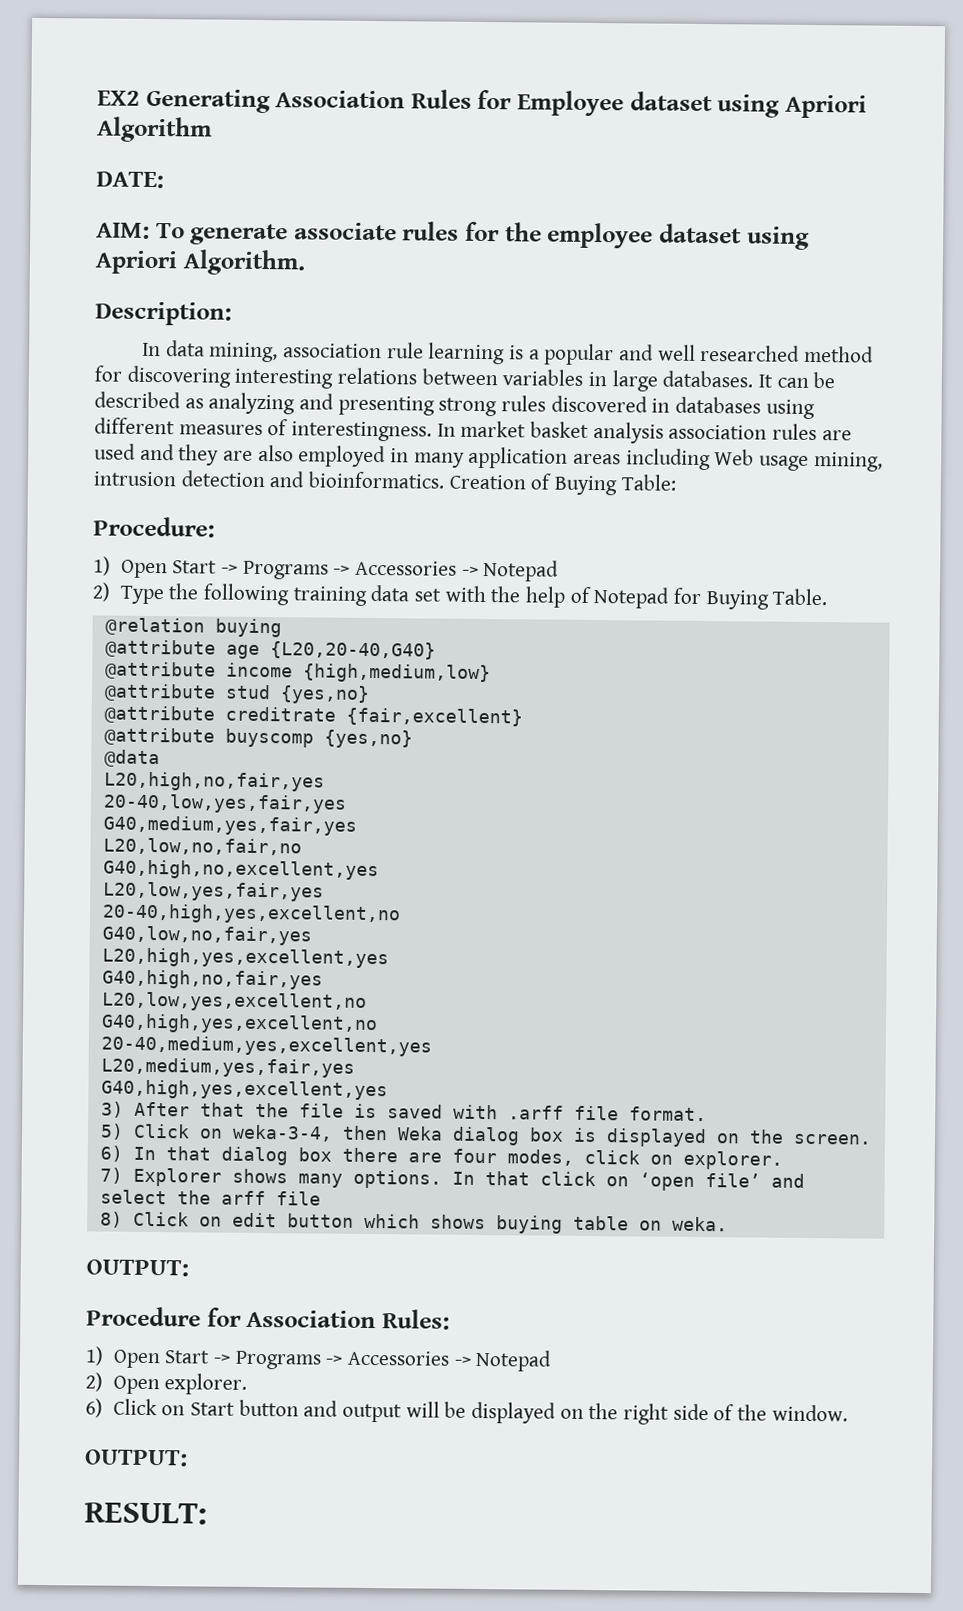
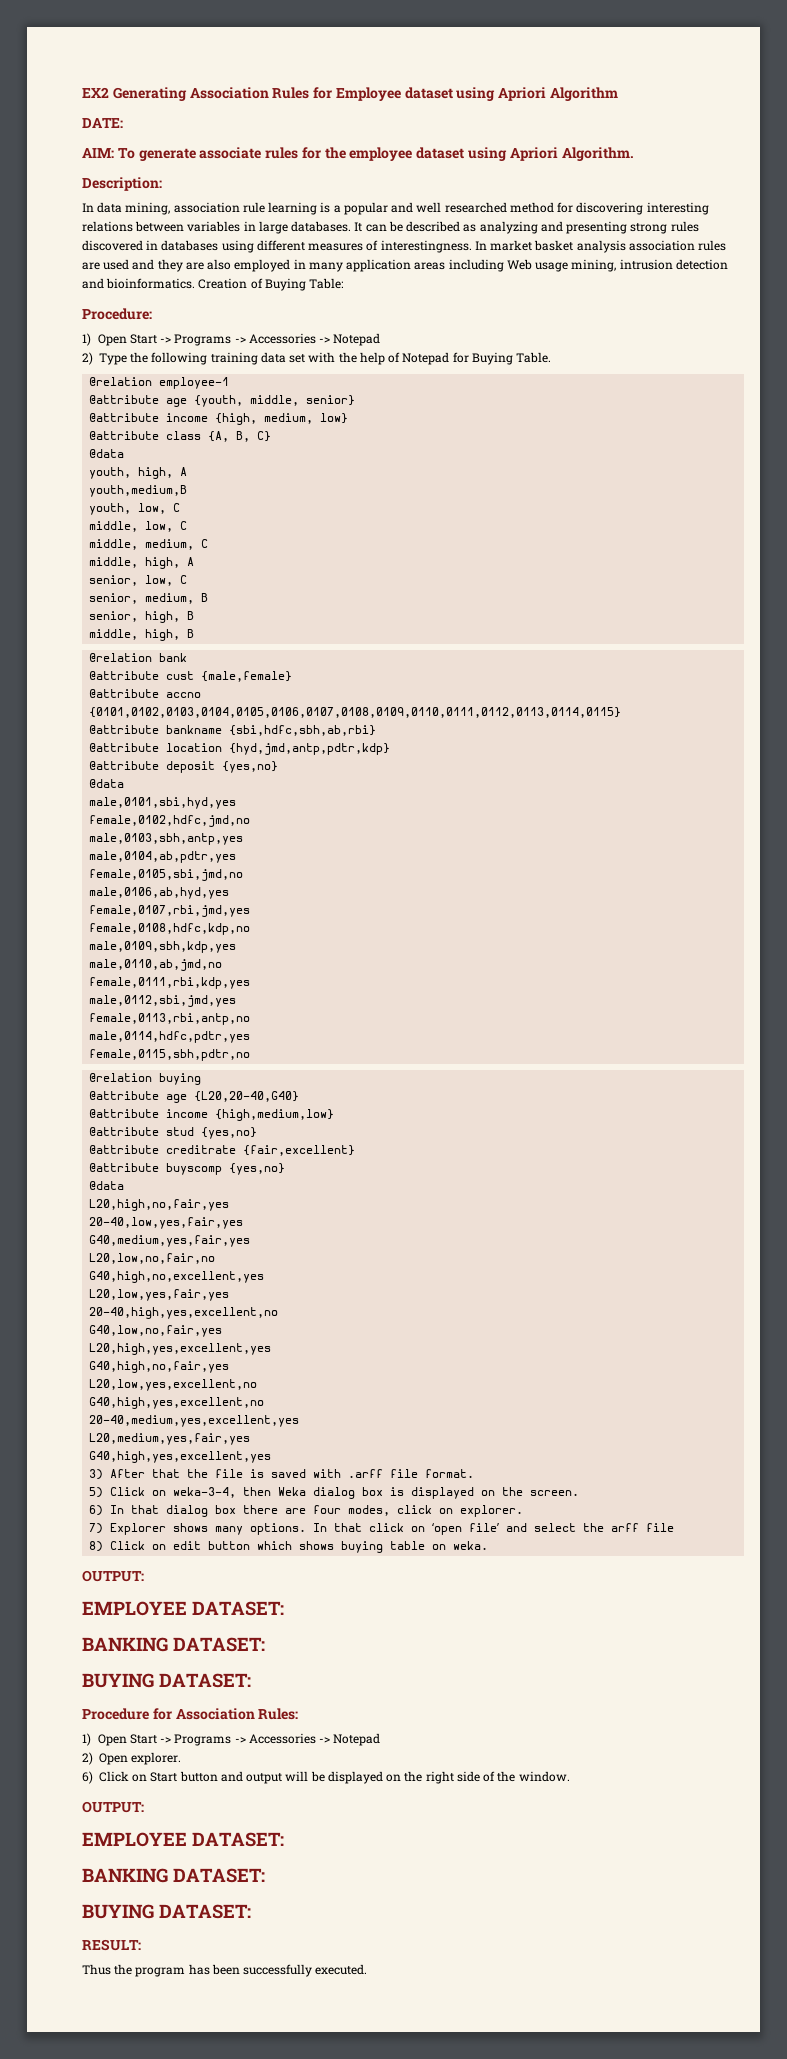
+ @relation employee-1
+ @attribute age {youth, middle, senior}
+ @attribute income {high, medium, low}
+ @attribute class {A, B, C}
+ @data
+ youth, high, A
+ youth,medium,B
+ youth, low, C
+ middle, low, C
+ middle, medium, C
+ middle, high, A
+ senior, low, C
+ senior, medium, B
+ senior, high, B
+ middle, high, B
+ @relation bank
+ @attribute cust {male,female}
+ @attribute accno {0101,0102,0103,0104,0105,0106,0107,0108,0109,0110,0111,0112,0113,0114,0115}
+ @attribute bankname {sbi,hdfc,sbh,ab,rbi}
+ @attribute location {hyd,jmd,antp,pdtr,kdp}
+ @attribute deposit {yes,no}
+ @data
+ male,0101,sbi,hyd,yes
+ female,0102,hdfc,jmd,no
+ male,0103,sbh,antp,yes
+ male,0104,ab,pdtr,yes
+ female,0105,sbi,jmd,no
+ male,0106,ab,hyd,yes
+ female,0107,rbi,jmd,yes
+ female,0108,hdfc,kdp,no
+ male,0109,sbh,kdp,yes
+ male,0110,ab,jmd,no
+ female,0111,rbi,kdp,yes
+ male,0112,sbi,jmd,yes
+ female,0113,rbi,antp,no
+ male,0114,hdfc,pdtr,yes
+ female,0115,sbh,pdtr,no
  8) Click on edit button which shows buying table on weka.
  OUTPUT:
+ EMPLOYEE DATASET:
+ BANKING DATASET:
+ BUYING DATASET:
  6) Click on Start button and output will be displayed on the right side of the window.
  OUTPUT:
+ EMPLOYEE DATASET:
+ BANKING DATASET:
+ BUYING DATASET:
  RESULT:
+ Thus the program has been successfully executed.

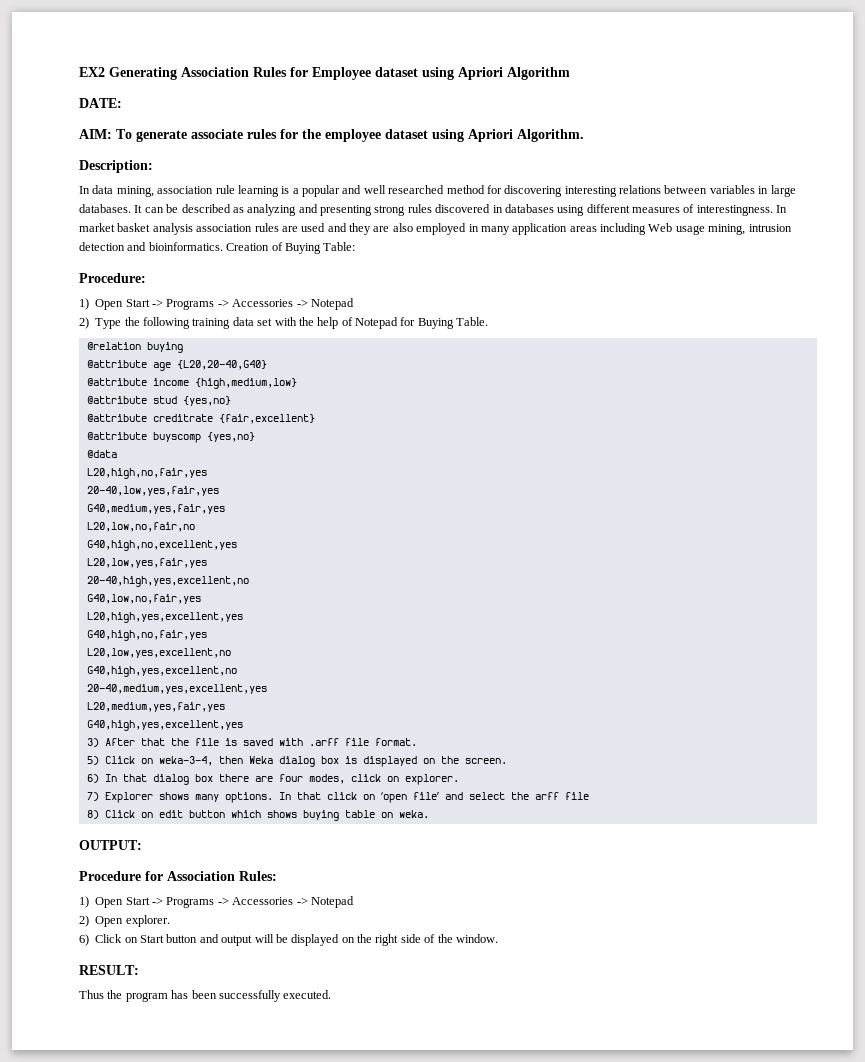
- @relation employee-1
- @attribute age {youth, middle, senior}
- @attribute income {high, medium, low}
- @attribute class {A, B, C}
- @data
- youth, high, A
- youth,medium,B
- youth, low, C
- middle, low, C
- middle, medium, C
- middle, high, A
- senior, low, C
- senior, medium, B
- senior, high, B
- middle, high, B
- @relation bank
- @attribute cust {male,female}
- @attribute accno {0101,0102,0103,0104,0105,0106,0107,0108,0109,0110,0111,0112,0113,0114,0115}
- @attribute bankname {sbi,hdfc,sbh,ab,rbi}
- @attribute location {hyd,jmd,antp,pdtr,kdp}
- @attribute deposit {yes,no}
- @data
- male,0101,sbi,hyd,yes
- female,0102,hdfc,jmd,no
- male,0103,sbh,antp,yes
- male,0104,ab,pdtr,yes
- female,0105,sbi,jmd,no
- male,0106,ab,hyd,yes
- female,0107,rbi,jmd,yes
- female,0108,hdfc,kdp,no
- male,0109,sbh,kdp,yes
- male,0110,ab,jmd,no
- female,0111,rbi,kdp,yes
- male,0112,sbi,jmd,yes
- female,0113,rbi,antp,no
- male,0114,hdfc,pdtr,yes
- female,0115,sbh,pdtr,no
  8) Click on edit button which shows buying table on weka.
  OUTPUT:
- EMPLOYEE DATASET:
- BANKING DATASET:
- BUYING DATASET:
  6) Click on Start button and output will be displayed on the right side of the window.
- OUTPUT:
- EMPLOYEE DATASET:
- BANKING DATASET:
- BUYING DATASET:

